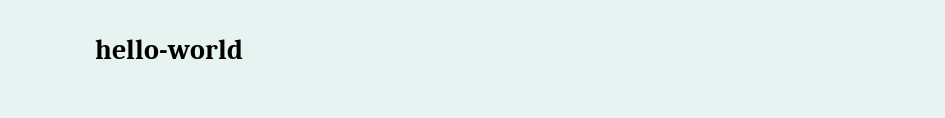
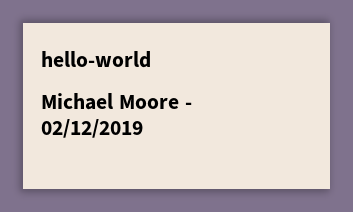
+ Michael Moore - 02/12/2019

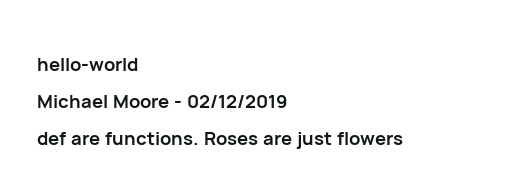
+ def are functions. Roses are just flowers

